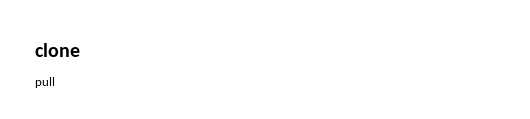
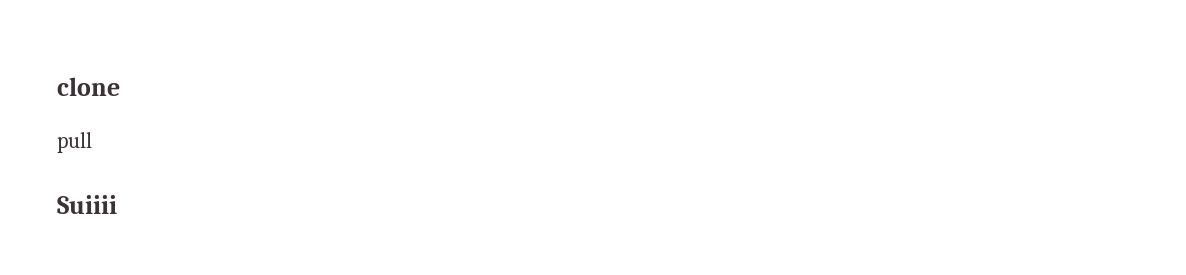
+ Suiiii

